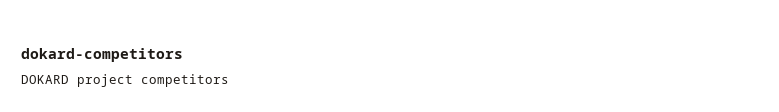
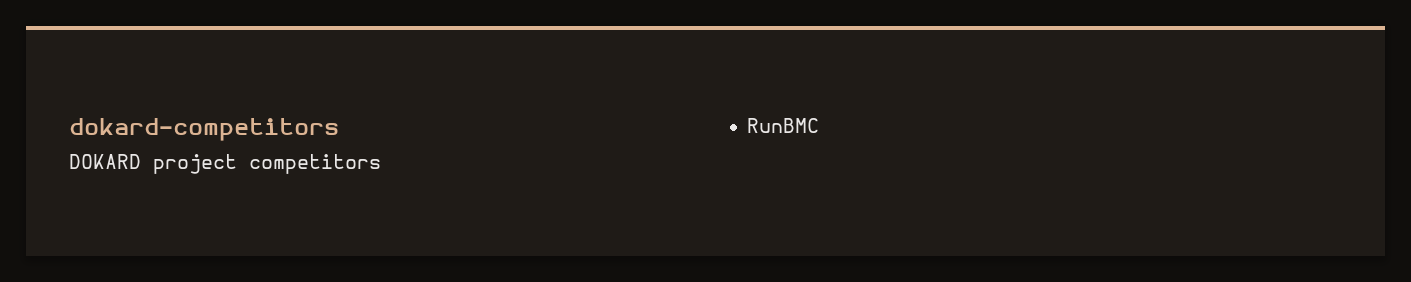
+ RunBMC

